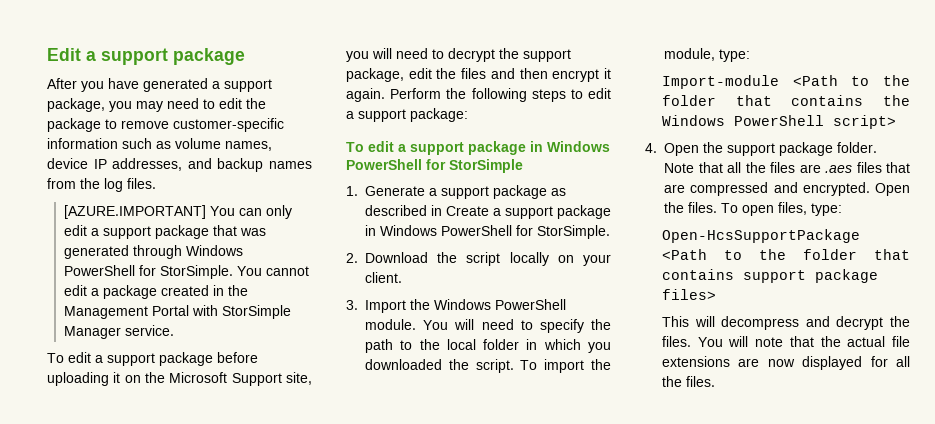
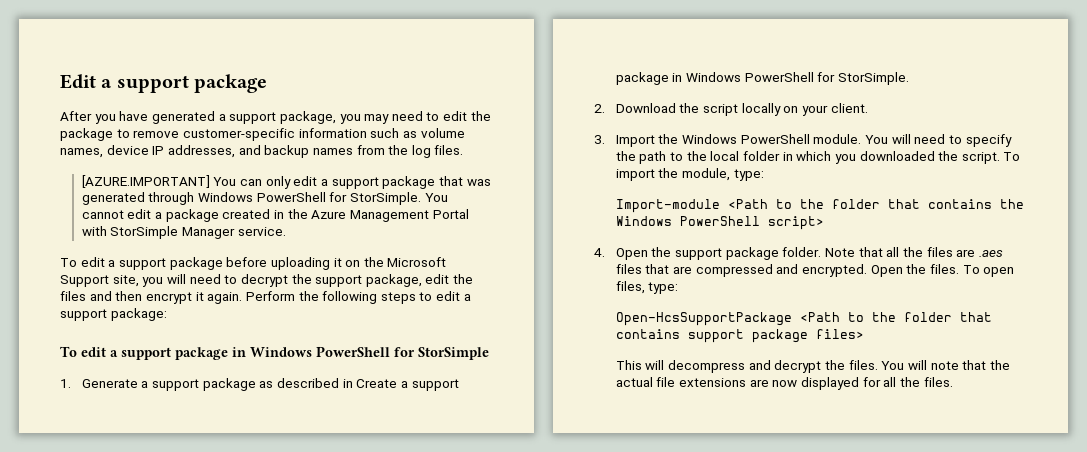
- You cannot edit a package created in the Management Portal with StorSimple Manager service.
+ You cannot edit a package created in the Azure Management Portal with StorSimple Manager service.

